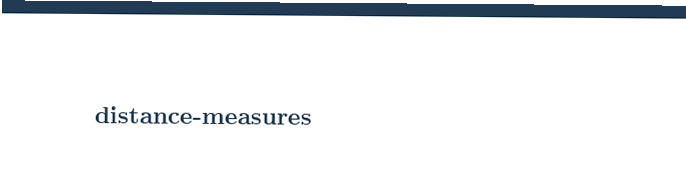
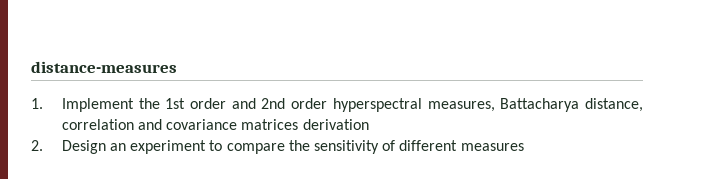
+ 1. Implement the 1st order and 2nd order hyperspectral measures, Battacharya distance, correlation and covariance matrices derivation
+ 2. Design an experiment to compare the sensitivity of different measures

